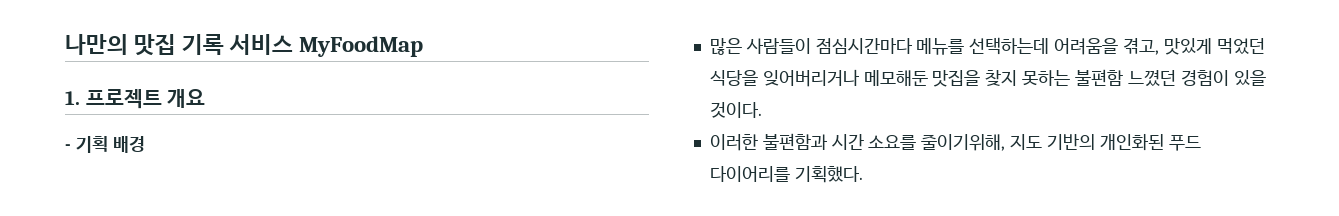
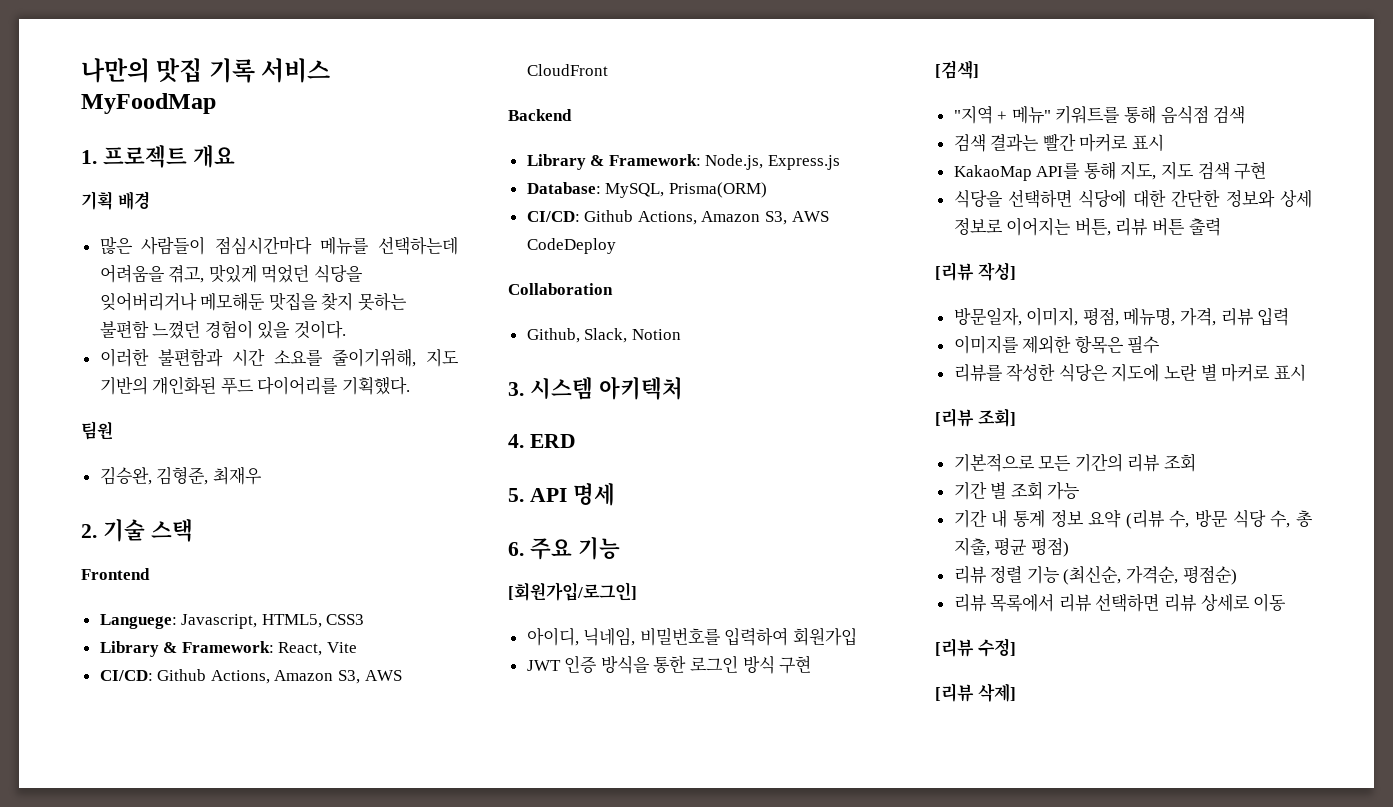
- - 기획 배경
+ 기획 배경
+ 팀원
+ 김승완, 김형준, 최재우
+ 2. 기술 스택
+ Frontend
+ Languege: Javascript, HTML5, CSS3
+ Library & Framework: React, Vite
+ CI/CD: Github Actions, Amazon S3, AWS CloudFront
+ Backend
+ Library & Framework: Node.js, Express.js
+ Database: MySQL, Prisma(ORM)
+ CI/CD: Github Actions, Amazon S3, AWS CodeDeploy
+ Collaboration
+ Github, Slack, Notion
+ 3. 시스템 아키텍처
+ 4. ERD
+ 5. API 명세
+ 6. 주요 기능
+ [회원가입/로그인]
+ 아이디, 닉네임, 비밀번호를 입력하여 회원가입
+ JWT 인증 방식을 통한 로그인 방식 구현
+ [검색]
+ "지역 + 메뉴" 키워트를 통해 음식점 검색
+ 검색 결과는 빨간 마커로 표시
+ KakaoMap API를 통해 지도, 지도 검색 구현
+ 식당을 선택하면 식당에 대한 간단한 정보와 상세 정보로 이어지는 버튼, 리뷰 버튼 출력
+ [리뷰 작성]
+ 방문일자, 이미지, 평점, 메뉴명, 가격, 리뷰 입력
+ 이미지를 제외한 항목은 필수
+ 리뷰를 작성한 식당은 지도에 노란 별 마커로 표시
+ [리뷰 조회]
+ 기본적으로 모든 기간의 리뷰 조회
+ 기간 별 조회 가능
+ 기간 내 통계 정보 요약 (리뷰 수, 방문 식당 수, 총 지출, 평균 평점)
+ 리뷰 정렬 기능 (최신순, 가격순, 평점순)
+ 리뷰 목록에서 리뷰 선택하면 리뷰 상세로 이동
+ [리뷰 수정]
+ [리뷰 삭제]

